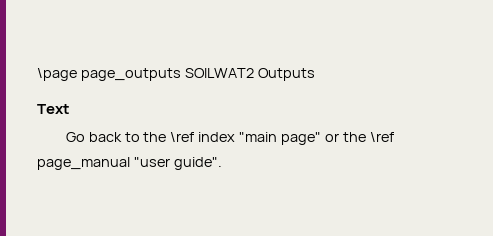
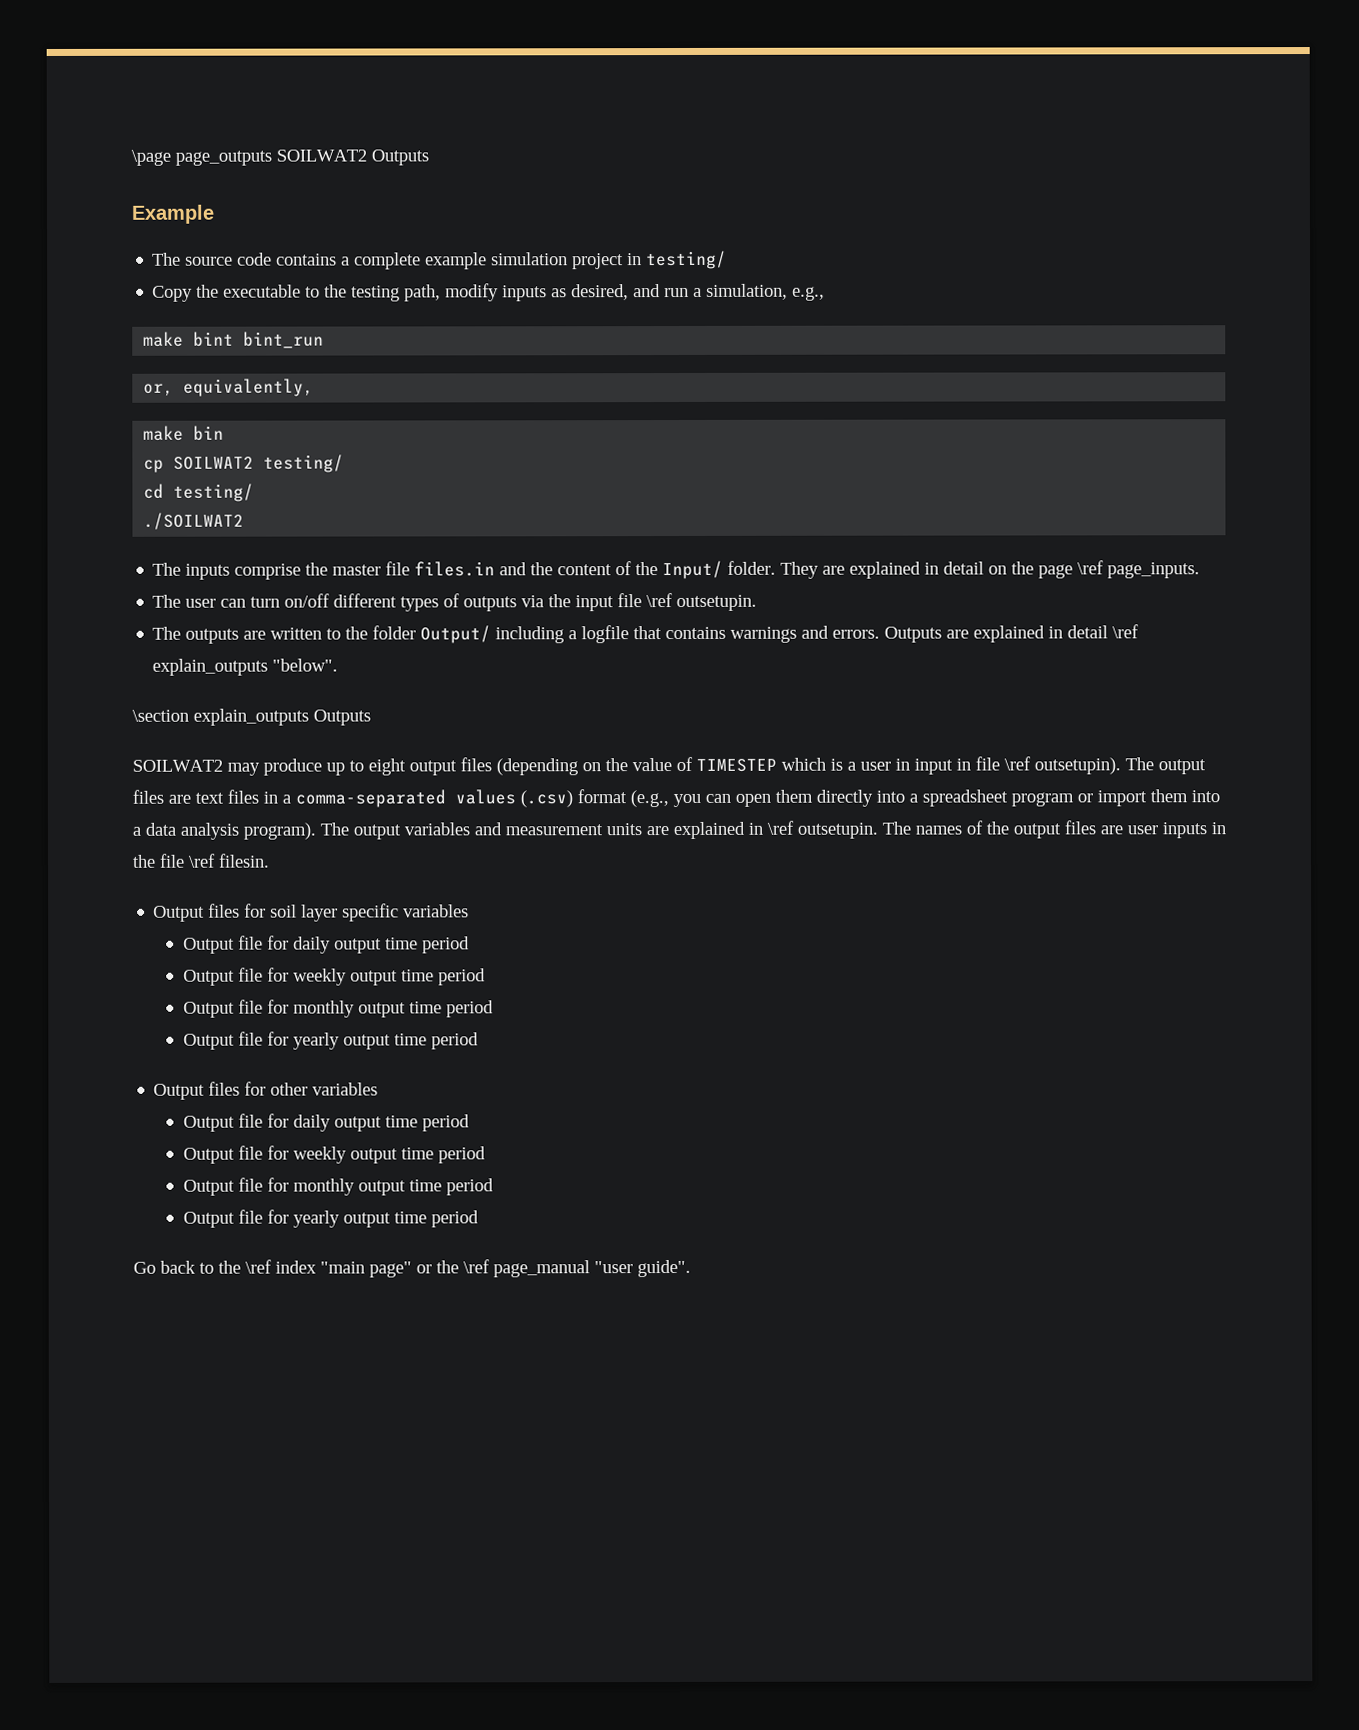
- Text
+ Example
+ The source code contains a complete example simulation project in testing/
+ Copy the executable to the testing path, modify inputs as desired, and run a simulation, e.g.,
+ make bint bint_run
+ or, equivalently,
+ make bin
+ cp SOILWAT2 testing/
+ cd testing/
+ ./SOILWAT2
+ The inputs comprise the master file files.in and the content of the Input/ folder. They are explained in detail on the page \ref page_inputs.
+ The user can turn on/off different types of outputs via the input file \ref outsetupin.
+ The outputs are written to the folder Output/ including a logfile that contains warnings and errors. Outputs are explained in detail \ref explain_outputs "below".
+ \section explain_outputs Outputs
+ SOILWAT2 may produce up to eight output files (depending on the value of TIMESTEP which is a user in input in file \ref outsetupin). The output files are text files in a comma-separated values (.csv) format (e.g., you can open them directly into a spreadsheet program or import them into a data analysis program). The output variables and measurement units are explained in \ref outsetupin. The names of the output files are user inputs in the file \ref filesin.
+ Output files for soil layer specific variables
+ Output file for daily output time period
+ Output file for weekly output time period
+ Output file for monthly output time period
+ Output file for yearly output time period
+ Output files for other variables
+ Output file for daily output time period
+ Output file for weekly output time period
+ Output file for monthly output time period
+ Output file for yearly output time period

